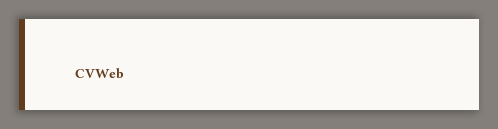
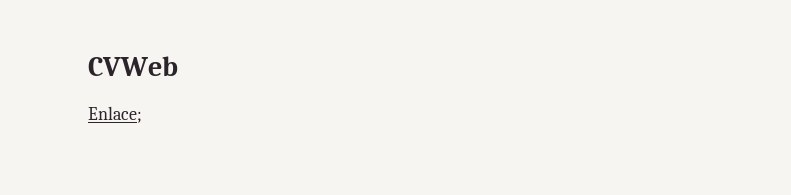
+ Enlace;

